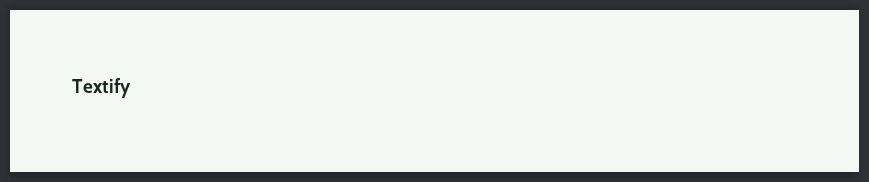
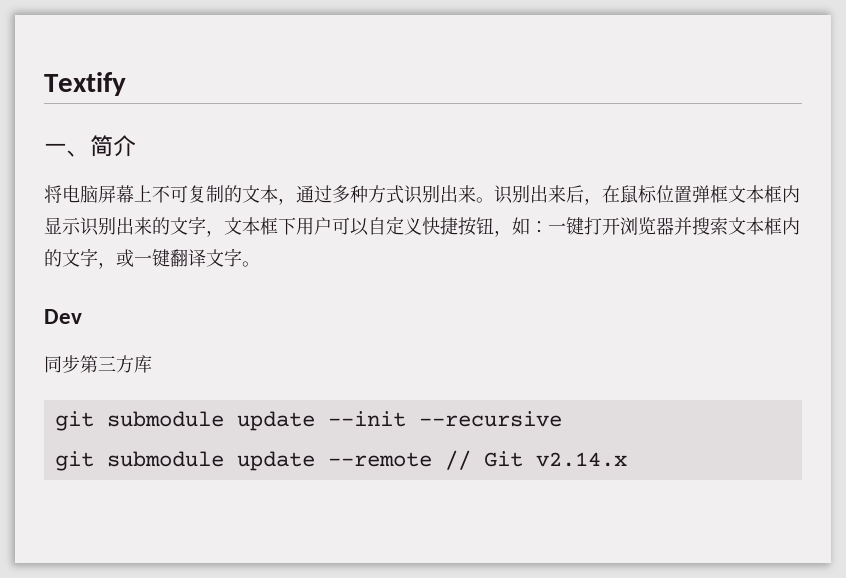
+ 一、简介
+ 将电脑屏幕上不可复制的文本，通过多种方式识别出来。识别出来后，在鼠标位置弹框文本框内显示识别出来的文字，文本框下用户可以自定义快捷按钮，如：一键打开浏览器并搜索文本框内的文字，或一键翻译文字。
+ Dev
+ 同步第三方库
+ git submodule update --init --recursive
+ git submodule update --remote // Git v2.14.x

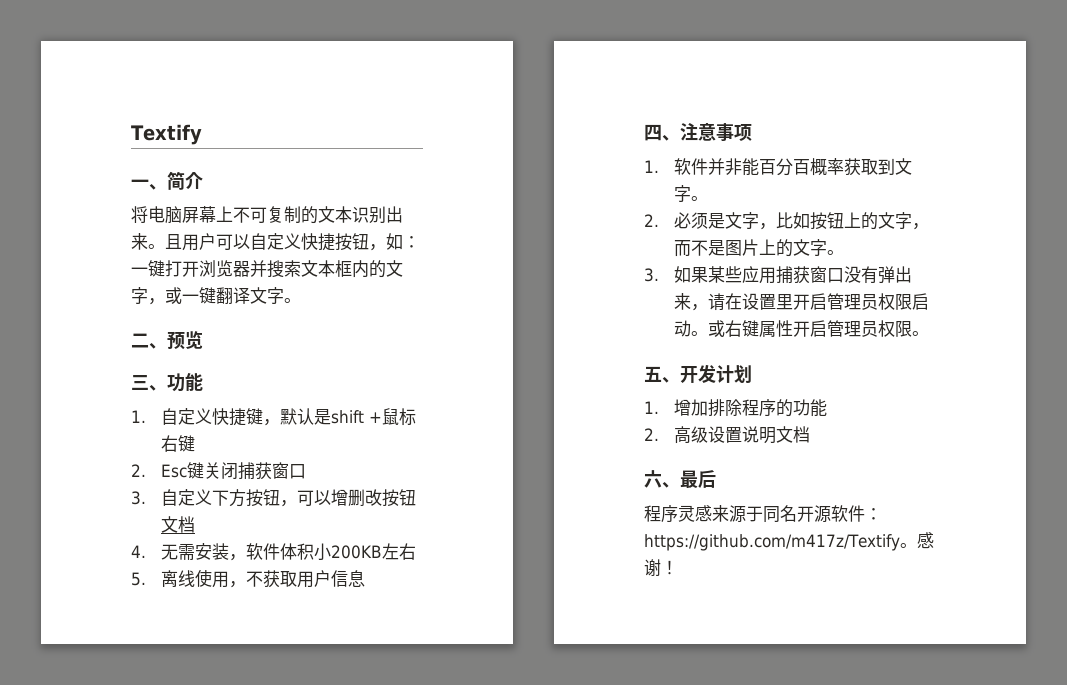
- 将电脑屏幕上不可复制的文本，通过多种方式识别出来。识别出来后，在鼠标位置弹框文本框内显示识别出来的文字，文本框下用户可以自定义快捷按钮，如：一键打开浏览器并搜索文本框内的文字，或一键翻译文字。
+ 将电脑屏幕上不可复制的文本识别出来。且用户可以自定义快捷按钮，如：一键打开浏览器并搜索文本框内的文字，或一键翻译文字。
- Dev
- 同步第三方库
- git submodule update --init --recursive
- git submodule update --remote // Git v2.14.x
+ 二、预览
+ 三、功能
+ 1.自定义快捷键，默认是shift +鼠标右键
+ 2. Esc键关闭捕获窗口
+ 3.自定义下方按钮，可以增删改按钮文档
+ 4.无需安装，软件体积小200KB左右
+ 5.离线使用，不获取用户信息
+ 四、注意事项
+ 1.软件并非能百分百概率获取到文字。
+ 2.必须是文字，比如按钮上的文字，而不是图片上的文字。
+ 3.如果某些应用捕获窗口没有弹出来，请在设置里开启管理员权限启动。或右键属性开启管理员权限。
+ 五、开发计划
+ 1.增加排除程序的功能
+ 2.高级设置说明文档
+ 六、最后
+ 程序灵感来源于同名开源软件：https://github.com/m417z/Textify。感谢！

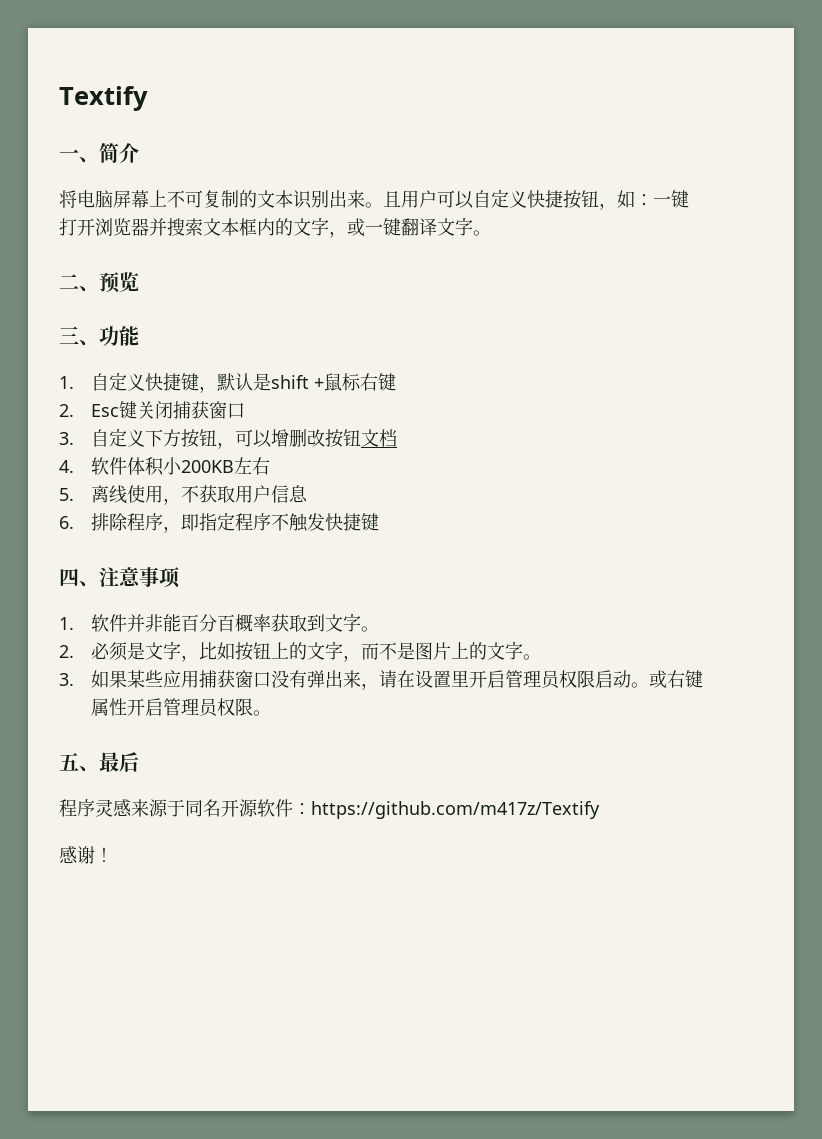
- 4.无需安装，软件体积小200KB左右
+ 4.软件体积小200KB左右
+ 6.排除程序，即指定程序不触发快捷键
- 五、开发计划
- 1.增加排除程序的功能
- 2.高级设置说明文档
- 六、最后
+ 五、最后
- 程序灵感来源于同名开源软件：https://github.com/m417z/Textify。感谢！
+ 程序灵感来源于同名开源软件：https://github.com/m417z/Textify
+ 感谢！

